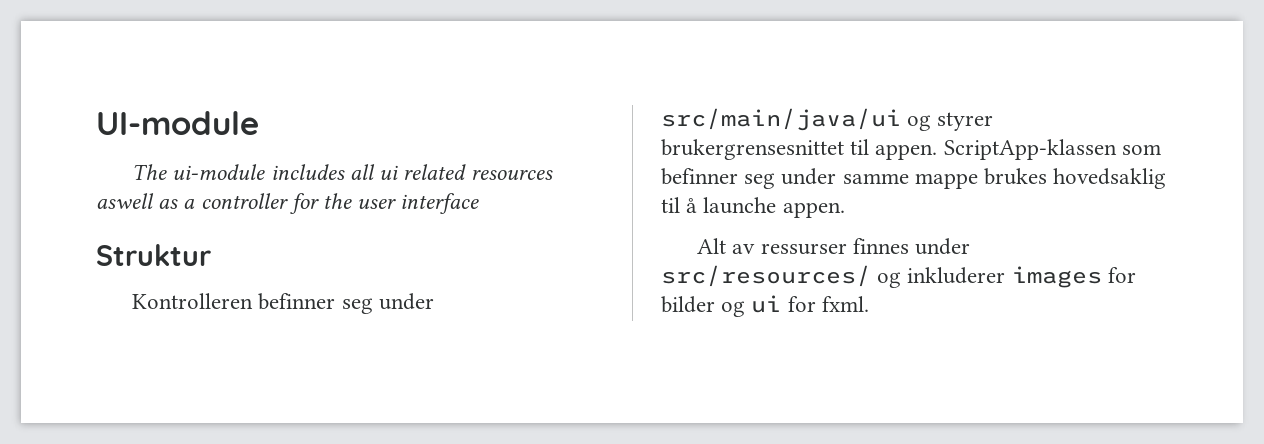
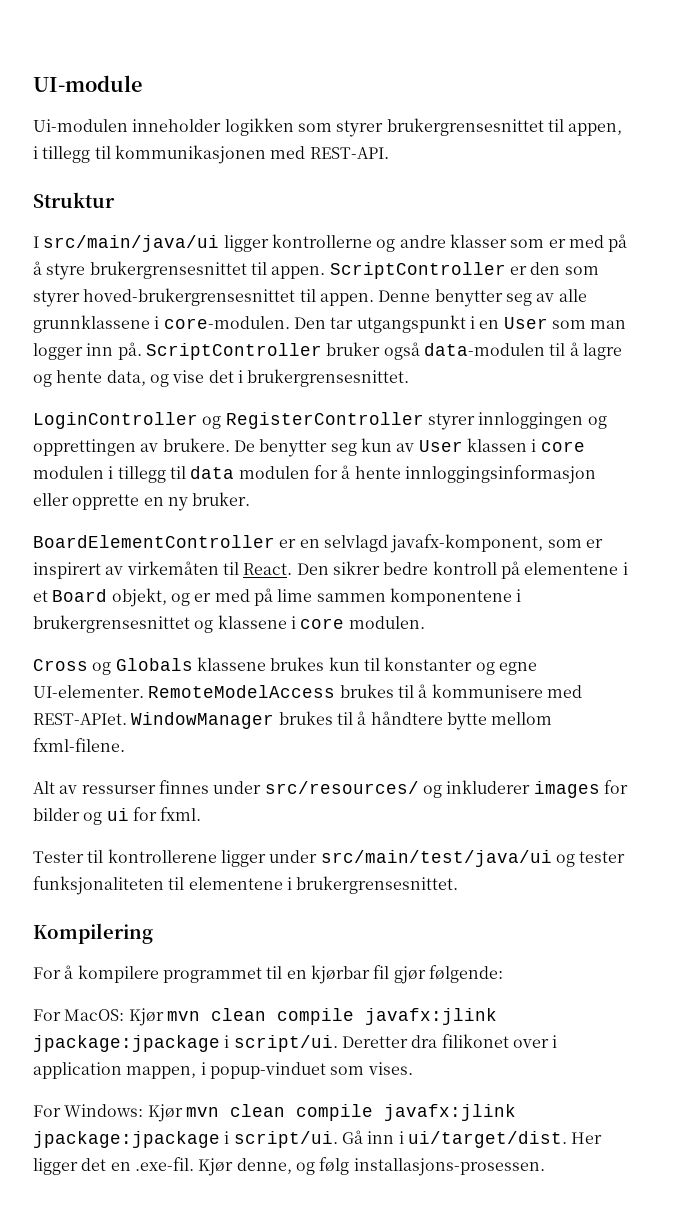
- The ui-module includes all ui related resources aswell as a controller for the user interface
+ Ui-modulen inneholder logikken som styrer brukergrensesnittet til appen, i tillegg til kommunikasjonen med REST-API.
  Struktur
- Kontrolleren befinner seg under src/main/java/ui og styrer brukergrensesnittet til appen. ScriptApp-klassen som befinner seg under samme mappe brukes hovedsaklig til å launche appen.
+ I src/main/java/ui ligger kontrollerne og andre klasser som er med på å styre brukergrensesnittet til appen. ScriptController er den som styrer hoved-brukergrensesnittet til appen. Denne benytter seg av alle grunnklassene i core-modulen. Den tar utgangspunkt i en User som man logger inn på. ScriptController bruker også data-modulen til å lagre og hente data, og vise det i brukergrensesnittet.
+ LoginController og RegisterController styrer innloggingen og opprettingen av brukere. De benytter seg kun av User klassen i core modulen i tillegg til data modulen for å hente innloggingsinformasjon eller opprette en ny bruker.
+ BoardElementController er en selvlagd javafx-komponent, som er inspirert av virkemåten til React. Den sikrer bedre kontroll på elementene i et Board objekt, og er med på lime sammen komponentene i brukergrensesnittet og klassene i core modulen.
+ Cross og Globals klassene brukes kun til konstanter og egne UI-elementer. RemoteModelAccess brukes til å kommunisere med REST-APIet. WindowManager brukes til å håndtere bytte mellom fxml-filene.
+ Tester til kontrollerene ligger under src/main/test/java/ui og tester funksjonaliteten til elementene i brukergrensesnittet.
+ Kompilering
+ For å kompilere programmet til en kjørbar fil gjør følgende:
+ For MacOS: Kjør mvn clean compile javafx:jlink jpackage:jpackage i script/ui. Deretter dra filikonet over i application mappen, i popup-vinduet som vises.
+ For Windows: Kjør mvn clean compile javafx:jlink jpackage:jpackage i script/ui. Gå inn i ui/target/dist. Her ligger det en .exe-fil. Kjør denne, og følg installasjons-prosessen.

